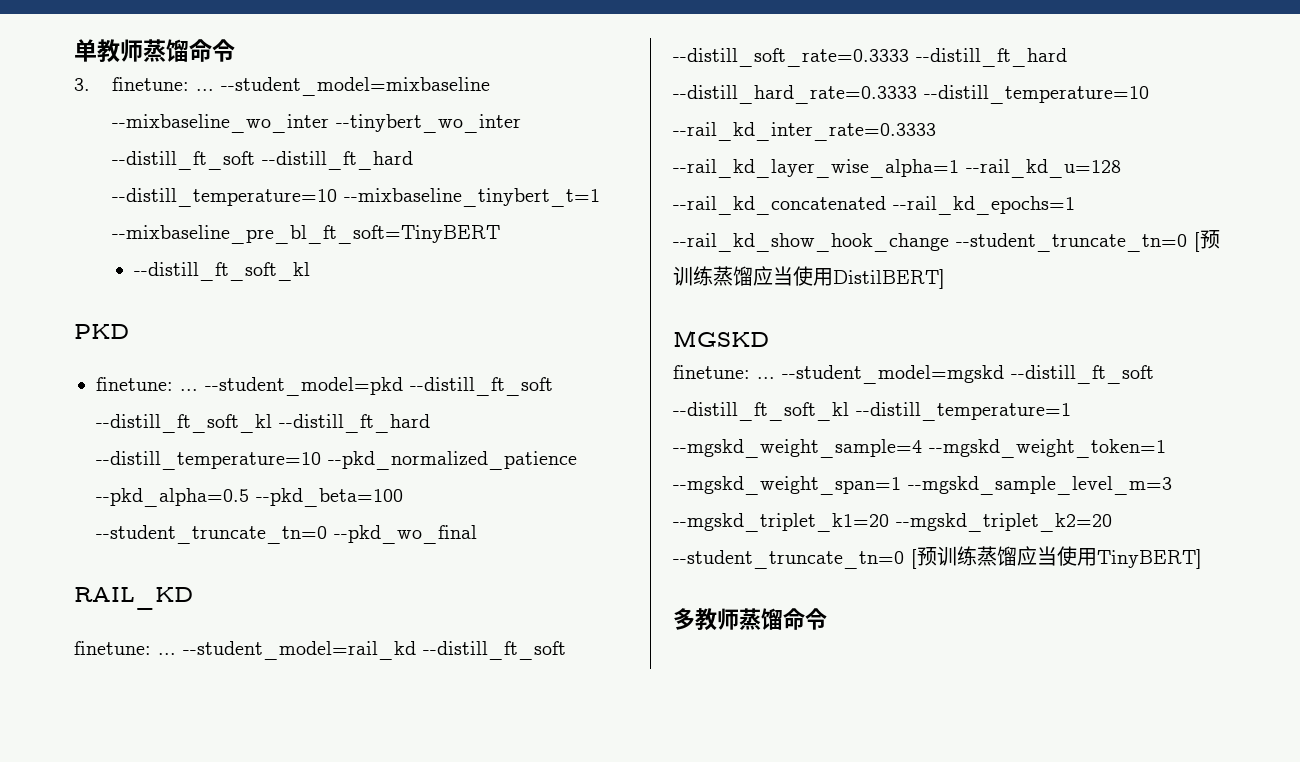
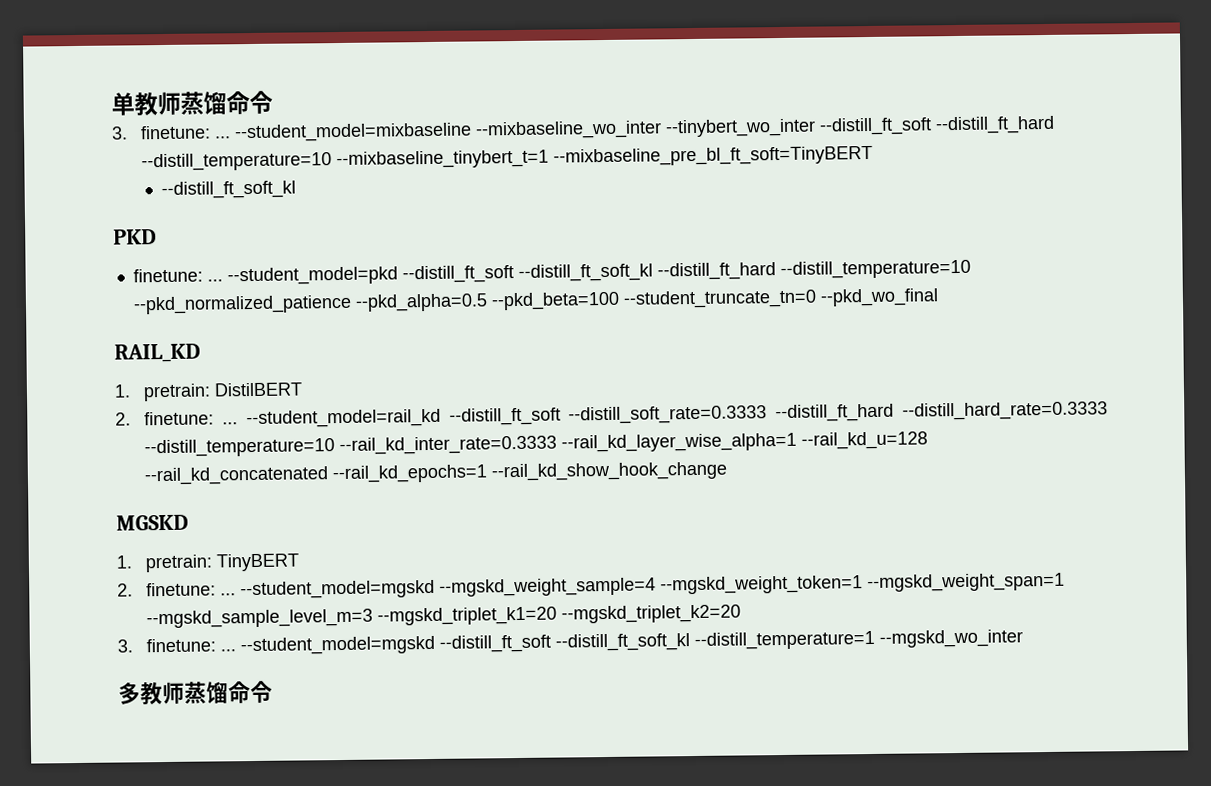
  RAIL_KD
- finetune: ...
+ 1. pretrain: DistilBERT
+ 2. finetune: ...
- --student_model=rail_kd --distill_ft_soft --distill_soft_rate=0.3333 --distill_ft_hard --distill_hard_rate=0.3333 --distill_temperature=10 --rail_kd_inter_rate=0.3333 --rail_kd_layer_wise_alpha=1 --rail_kd_u=128 --rail_kd_concatenated --rail_kd_epochs=1 --rail_kd_show_hook_change --student_truncate_tn=0 [预训练蒸馏应当使用DistilBERT]
+ --student_model=rail_kd --distill_ft_soft --distill_soft_rate=0.3333 --distill_ft_hard --distill_hard_rate=0.3333 --distill_temperature=10 --rail_kd_inter_rate=0.3333 --rail_kd_layer_wise_alpha=1 --rail_kd_u=128 --rail_kd_concatenated --rail_kd_epochs=1 --rail_kd_show_hook_change
  MGSKD
- finetune: ...
+ 1. pretrain: TinyBERT
+ 2. finetune: ... --student_model=mgskd --mgskd_weight_sample=4 --mgskd_weight_token=1 --mgskd_weight_span=1 --mgskd_sample_level_m=3 --mgskd_triplet_k1=20 --mgskd_triplet_k2=20
+ 3. finetune: ...
- --student_model=mgskd --distill_ft_soft --distill_ft_soft_kl --distill_temperature=1 --mgskd_weight_sample=4 --mgskd_weight_token=1 --mgskd_weight_span=1 --mgskd_sample_level_m=3 --mgskd_triplet_k1=20 --mgskd_triplet_k2=20 --student_truncate_tn=0 [预训练蒸馏应当使用TinyBERT]
+ --student_model=mgskd --distill_ft_soft --distill_ft_soft_kl --distill_temperature=1 --mgskd_wo_inter

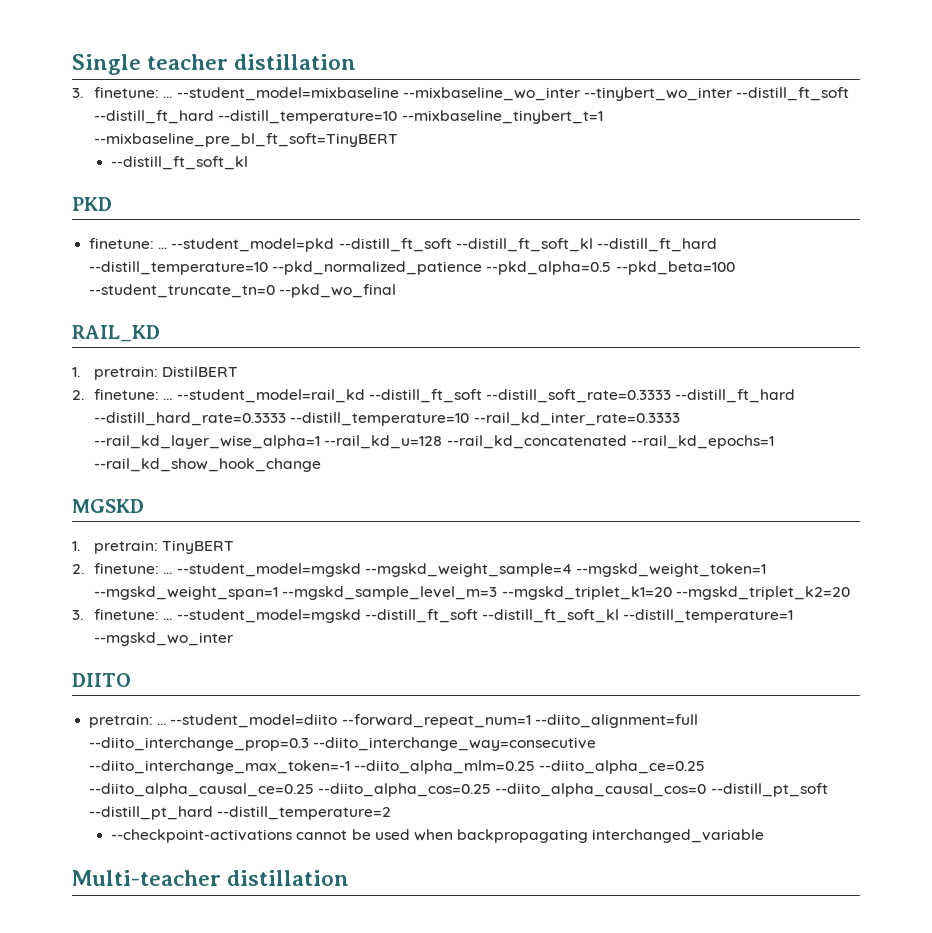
- 单教师蒸馏命令
+ Single teacher distillation
- 多教师蒸馏命令
+ DIITO
+ pretrain: ... --student_model=diito --forward_repeat_num=1 --diito_alignment=full --diito_interchange_prop=0.3 --diito_interchange_way=consecutive --diito_interchange_max_token=-1 --diito_alpha_mlm=0.25 --diito_alpha_ce=0.25 --diito_alpha_causal_ce=0.25 --diito_alpha_cos=0.25 --diito_alpha_causal_cos=0 --distill_pt_soft --distill_pt_hard --distill_temperature=2
+ --checkpoint-activations cannot be used when backpropagating interchanged_variable
+ Multi-teacher distillation

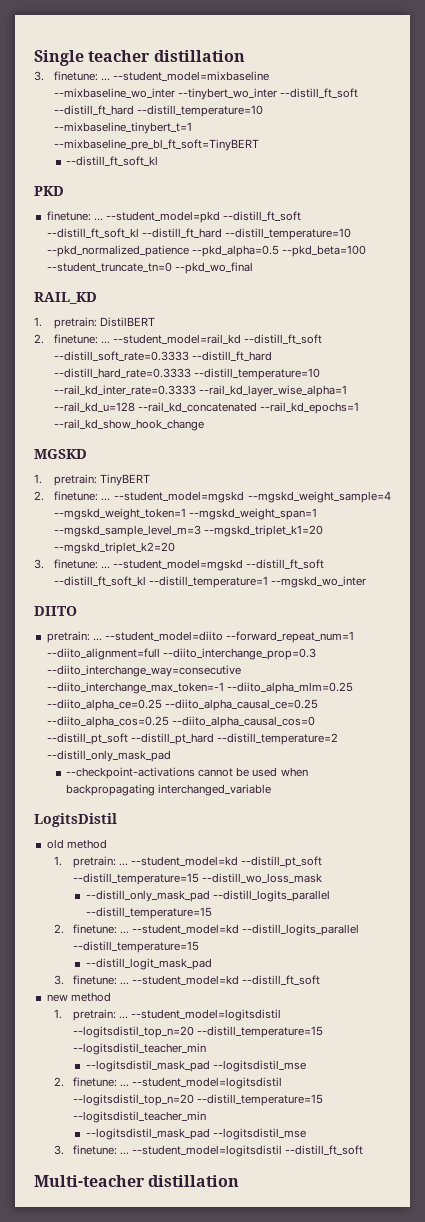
- --student_model=diito --forward_repeat_num=1 --diito_alignment=full --diito_interchange_prop=0.3 --diito_interchange_way=consecutive --diito_interchange_max_token=-1 --diito_alpha_mlm=0.25 --diito_alpha_ce=0.25 --diito_alpha_causal_ce=0.25 --diito_alpha_cos=0.25 --diito_alpha_causal_cos=0 --distill_pt_soft --distill_pt_hard --distill_temperature=2
+ --student_model=diito --forward_repeat_num=1 --diito_alignment=full --diito_interchange_prop=0.3 --diito_interchange_way=consecutive --diito_interchange_max_token=-1 --diito_alpha_mlm=0.25 --diito_alpha_ce=0.25 --diito_alpha_causal_ce=0.25 --diito_alpha_cos=0.25 --diito_alpha_causal_cos=0 --distill_pt_soft --distill_pt_hard --distill_temperature=2 --distill_only_mask_pad
+ LogitsDistil
+ old method
+ 1. pretrain: ... --student_model=kd --distill_pt_soft --distill_temperature=15 --distill_wo_loss_mask
+ --distill_only_mask_pad --distill_logits_parallel --distill_temperature=15
+ 2. finetune: ... --student_model=kd --distill_logits_parallel --distill_temperature=15
+ --distill_logit_mask_pad
+ 3. finetune: ... --student_model=kd --distill_ft_soft
+ new method
+ 1. pretrain: ... --student_model=logitsdistil --logitsdistil_top_n=20 --distill_temperature=15 --logitsdistil_teacher_min
+ --logitsdistil_mask_pad --logitsdistil_mse
+ 2. finetune: ... --student_model=logitsdistil --logitsdistil_top_n=20 --distill_temperature=15 --logitsdistil_teacher_min
+ --logitsdistil_mask_pad --logitsdistil_mse
+ 3. finetune: ... --student_model=logitsdistil --distill_ft_soft

